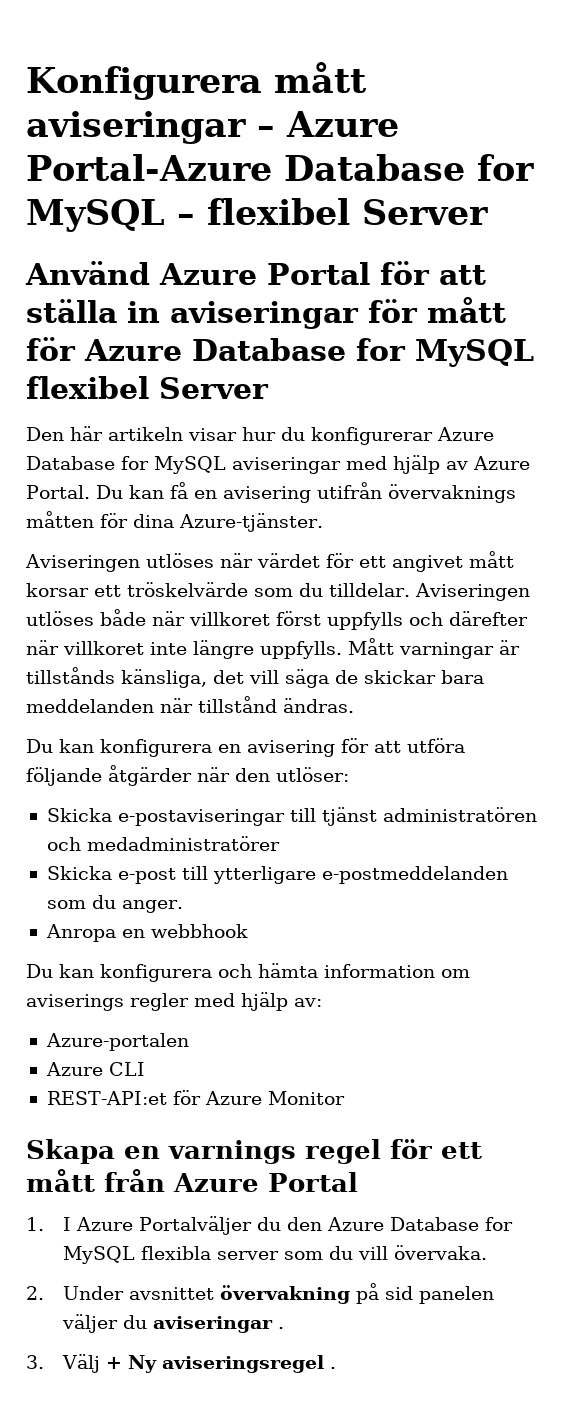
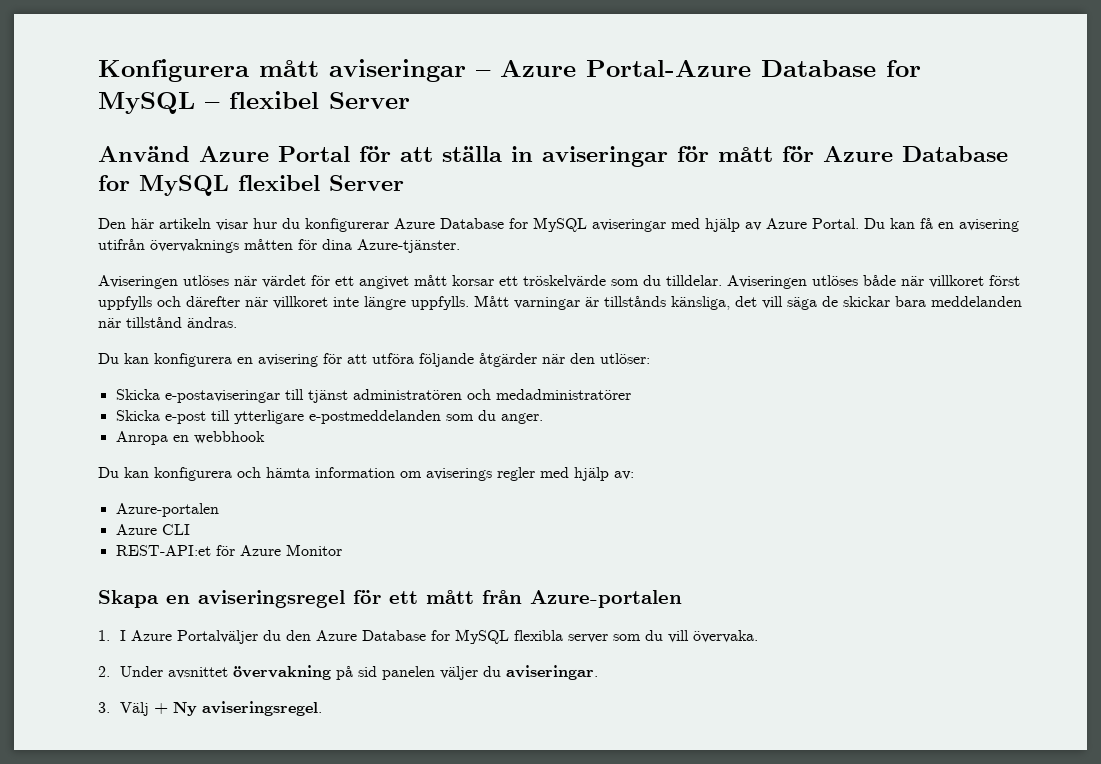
- Skapa en varnings regel för ett mått från Azure Portal
+ Skapa en aviseringsregel för ett mått från Azure-portalen
- 2. Under avsnittet övervakning på sid panelen väljer du aviseringar .
+ 2. Under avsnittet övervakning på sid panelen väljer du aviseringar.
- 3. Välj + Ny aviseringsregel .
+ 3. Välj + Ny aviseringsregel.

